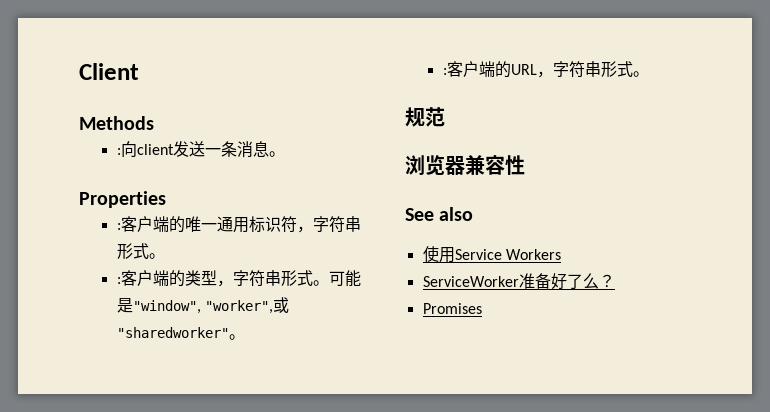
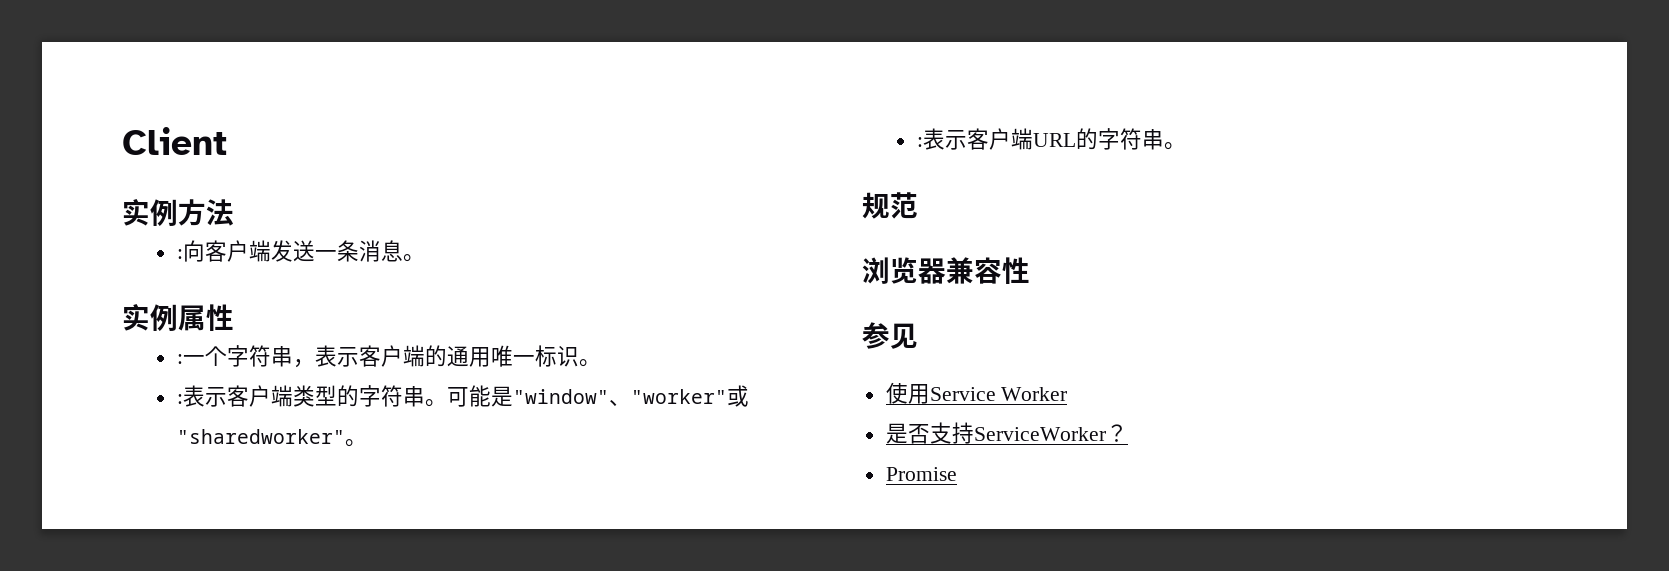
- Methods
+ 实例方法
- :向client发送一条消息。
+ :向客户端发送一条消息。
- Properties
- :客户端的唯一通用标识符，字符串形式。
- :客户端的类型，字符串形式。可能是"window", "worker",或"sharedworker"。
- :客户端的URL，字符串形式。
+ 实例属性
+ :一个字符串，表示客户端的通用唯一标识。
+ :表示客户端类型的字符串。可能是"window"、"worker"或"sharedworker"。
+ :表示客户端URL的字符串。
- See also
+ 参见
- 使用Service Workers
- ServiceWorker准备好了么？
+ 使用Service Worker
+ 是否支持ServiceWorker？
- Promises
+ Promise

